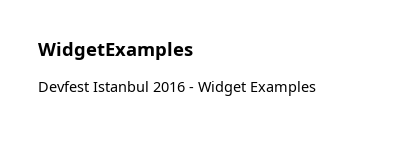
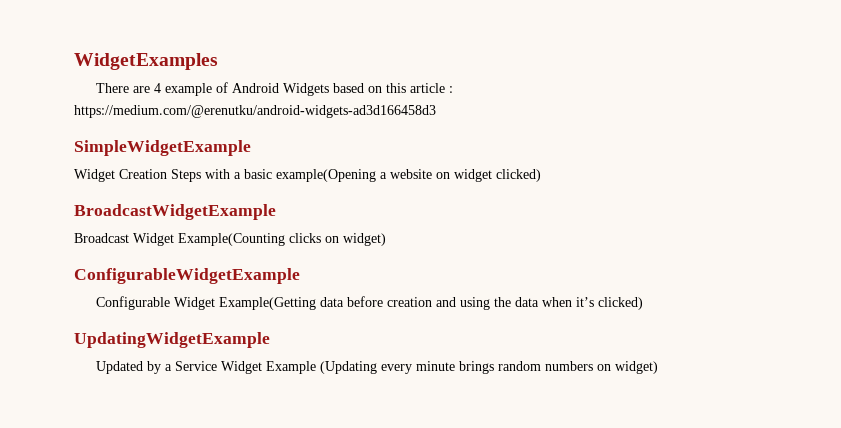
- Devfest Istanbul 2016 - Widget Examples
+ There are 4 example of Android Widgets based on this article : https://medium.com/@erenutku/android-widgets-ad3d166458d3
+ SimpleWidgetExample
+ Widget Creation Steps with a basic example(Opening a website on widget clicked)
+ BroadcastWidgetExample
+ Broadcast Widget Example(Counting clicks on widget)
+ ConfigurableWidgetExample
+ Configurable Widget Example(Getting data before creation and using the data when it’s clicked)
+ UpdatingWidgetExample
+ Updated by a Service Widget Example (Updating every minute brings random numbers on widget)

